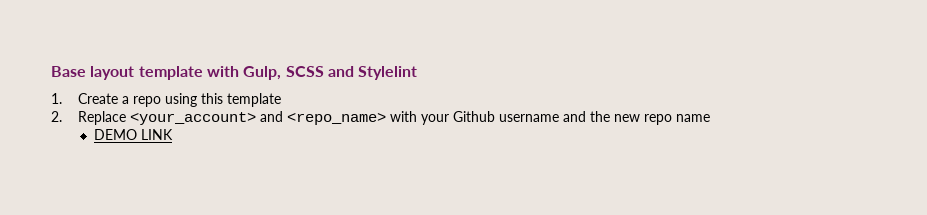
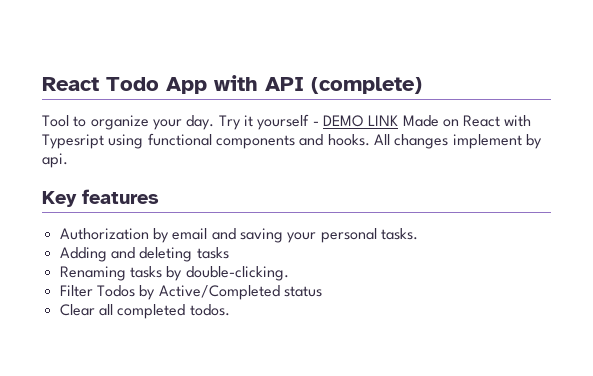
- Base layout template with Gulp, SCSS and Stylelint
- 1. Create a repo using this template
- 2. Replace <your_account> and <repo_name> with your Github username and the new repo name
- DEMO LINK
+ React Todo App with API (complete)
+ Tool to organize your day. Try it yourself - DEMO LINK Made on React with Typesript using functional components and hooks. All changes implement by api.
+ Key features
+ Authorization by email and saving your personal tasks.
+ Adding and deleting tasks
+ Renaming tasks by double-clicking.
+ Filter Todos by Active/Completed status
+ Clear all completed todos.

